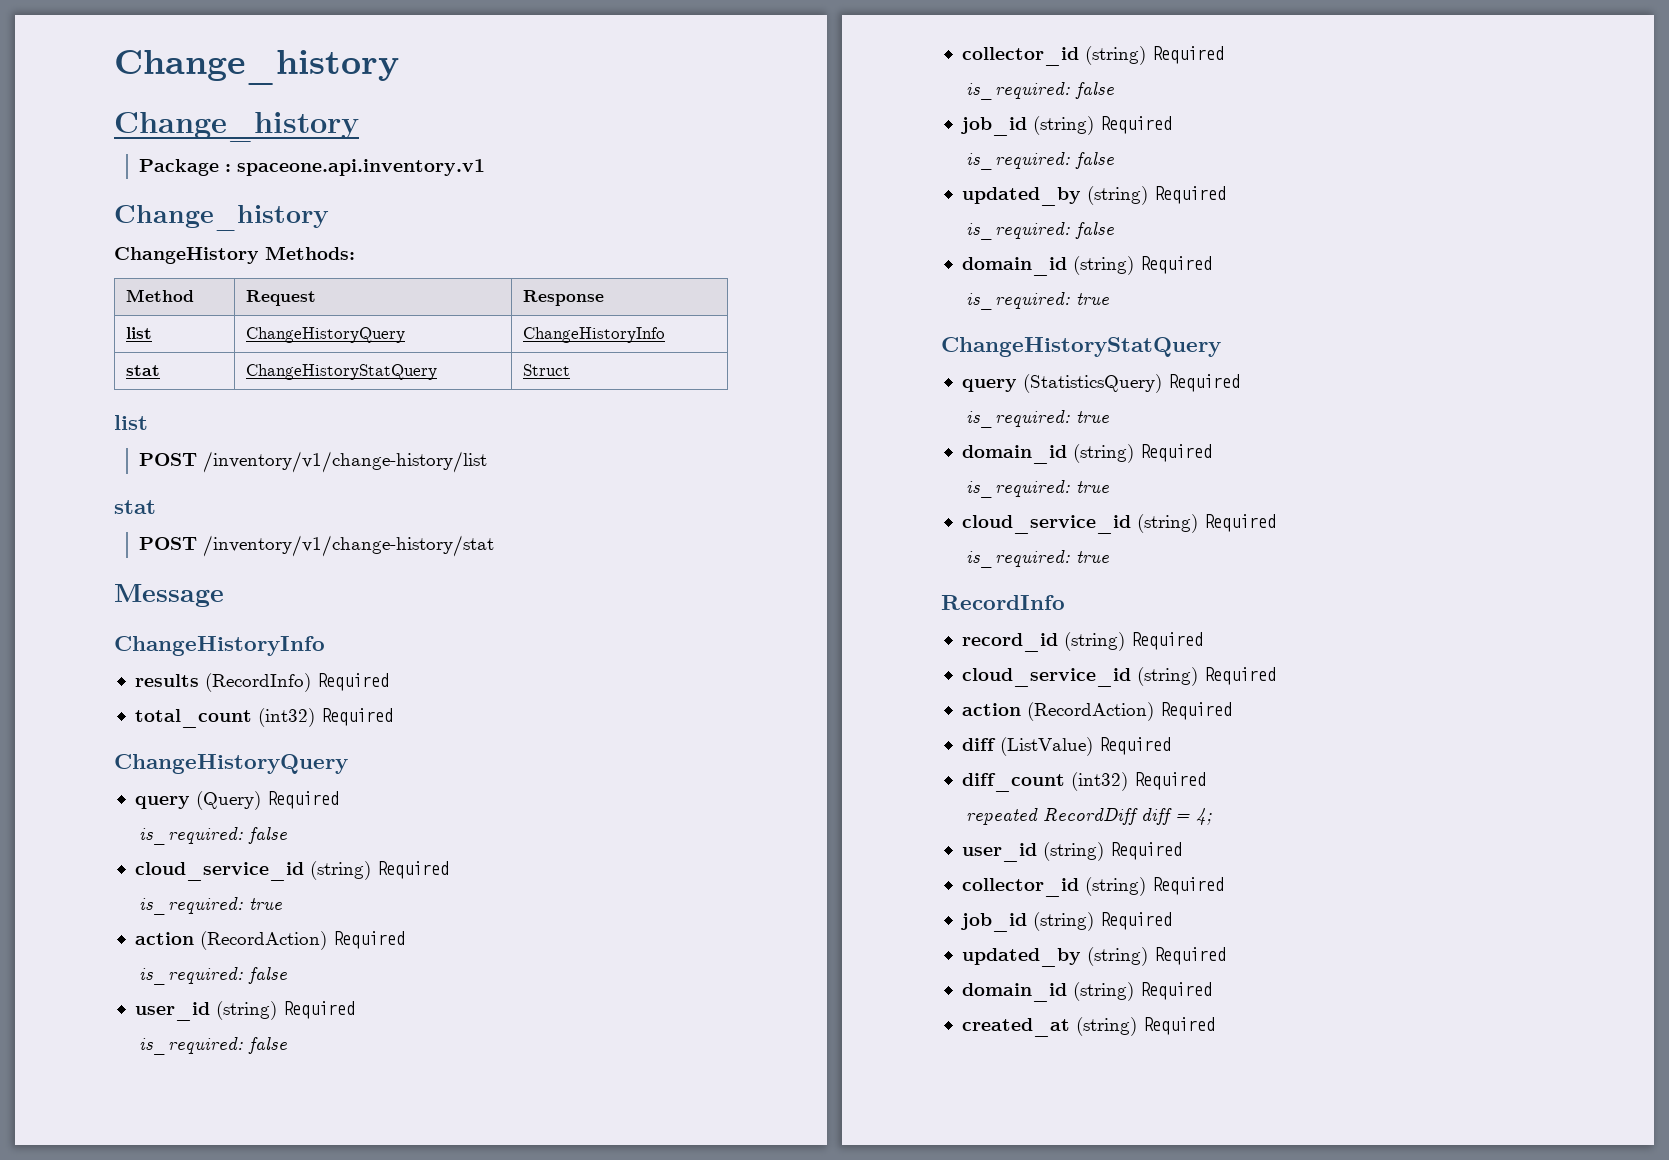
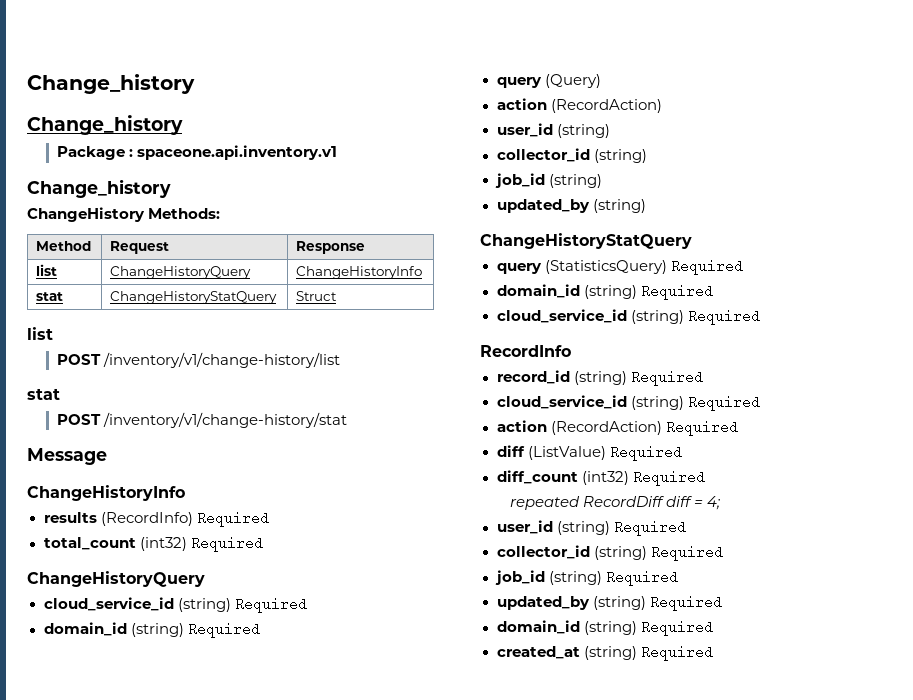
  total_count (int32) Required
  ChangeHistoryQuery
- query (Query) Required
- is_required: false
  cloud_service_id (string) Required
- is_required: true
- action (RecordAction) Required
- is_required: false
- user_id (string) Required
- is_required: false
- collector_id (string) Required
- is_required: false
- job_id (string) Required
- is_required: false
- updated_by (string) Required
- is_required: false
  domain_id (string) Required
- is_required: true
+ query (Query)
+ action (RecordAction)
+ user_id (string)
+ collector_id (string)
+ job_id (string)
+ updated_by (string)
  query (StatisticsQuery) Required
- is_required: true
  domain_id (string) Required
- is_required: true
  cloud_service_id (string) Required
- is_required: true

